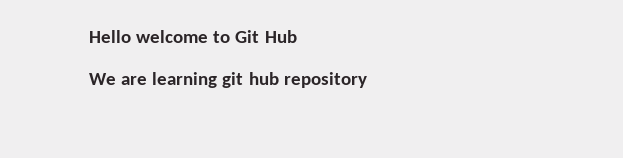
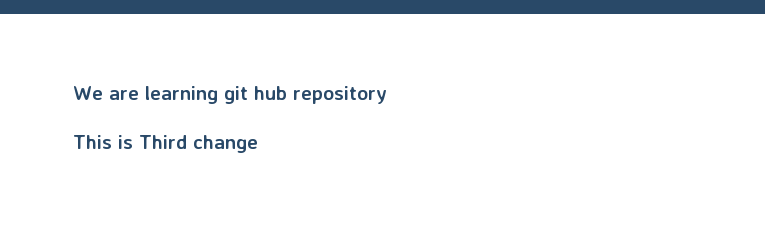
- Hello welcome to Git Hub
+ This is Third change

